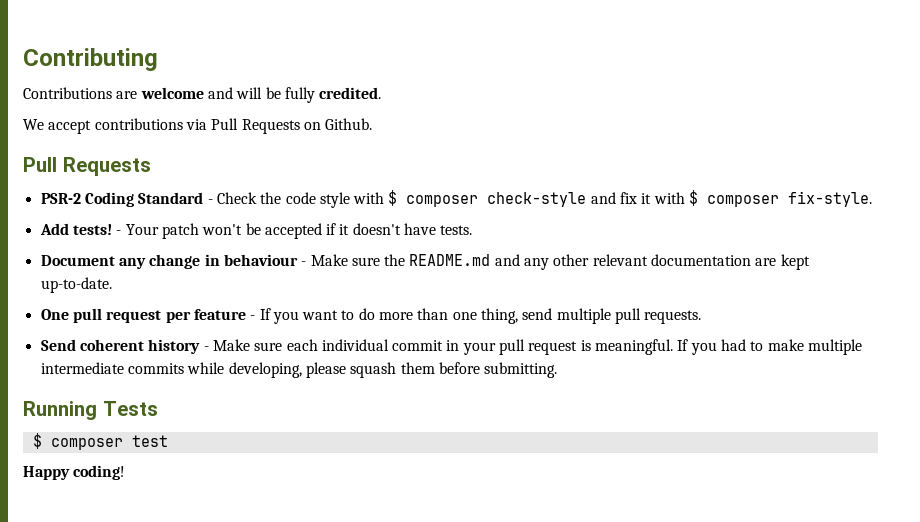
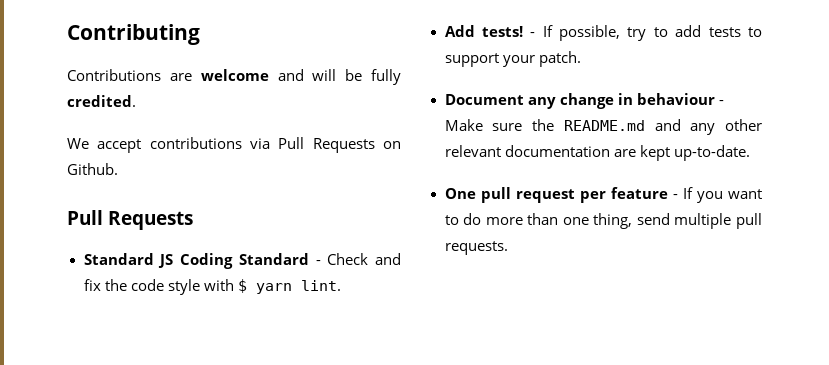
- PSR-2 Coding Standard - Check the code style with $ composer check-style and fix it with $ composer fix-style.
- Add tests! - Your patch won't be accepted if it doesn't have tests.
+ Standard JS Coding Standard - Check and fix the code style with $ yarn lint.
+ Add tests! - If possible, try to add tests to support your patch.
- Send coherent history - Make sure each individual commit in your pull request is meaningful. If you had to make multiple intermediate commits while developing, please squash them before submitting.
- Running Tests
- $ composer test
- Happy coding!

